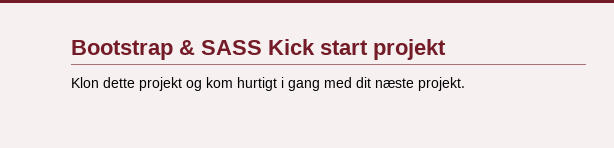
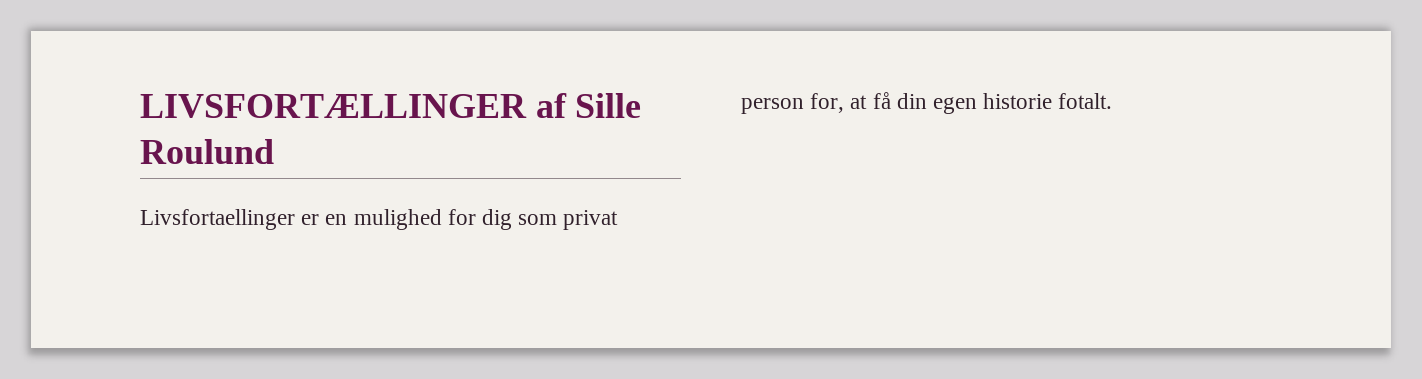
- Bootstrap & SASS Kick start projekt
- Klon dette projekt og kom hurtigt i gang med dit næste projekt.
+ LIVSFORTÆLLINGER af Sille Roulund
+ Livsfortaellinger er en mulighed for dig som privat person for, at få din egen historie fotalt.

